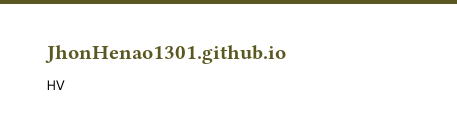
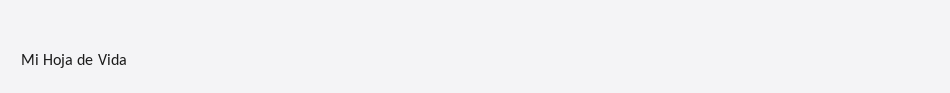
- JhonHenao1301.github.io
- HV
+ Mi Hoja de Vida

